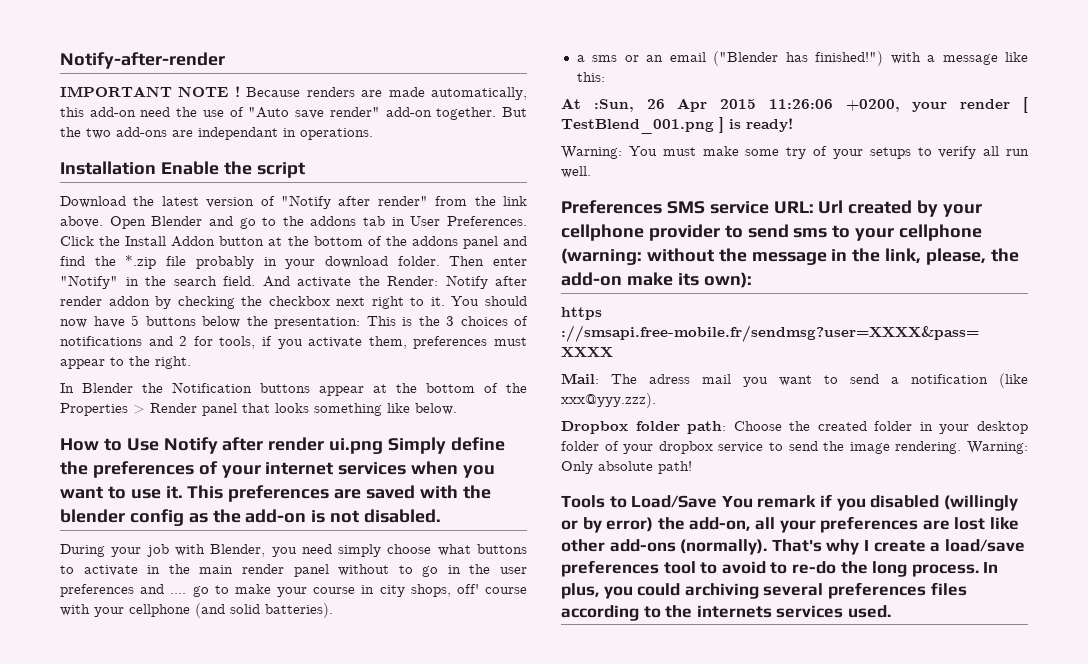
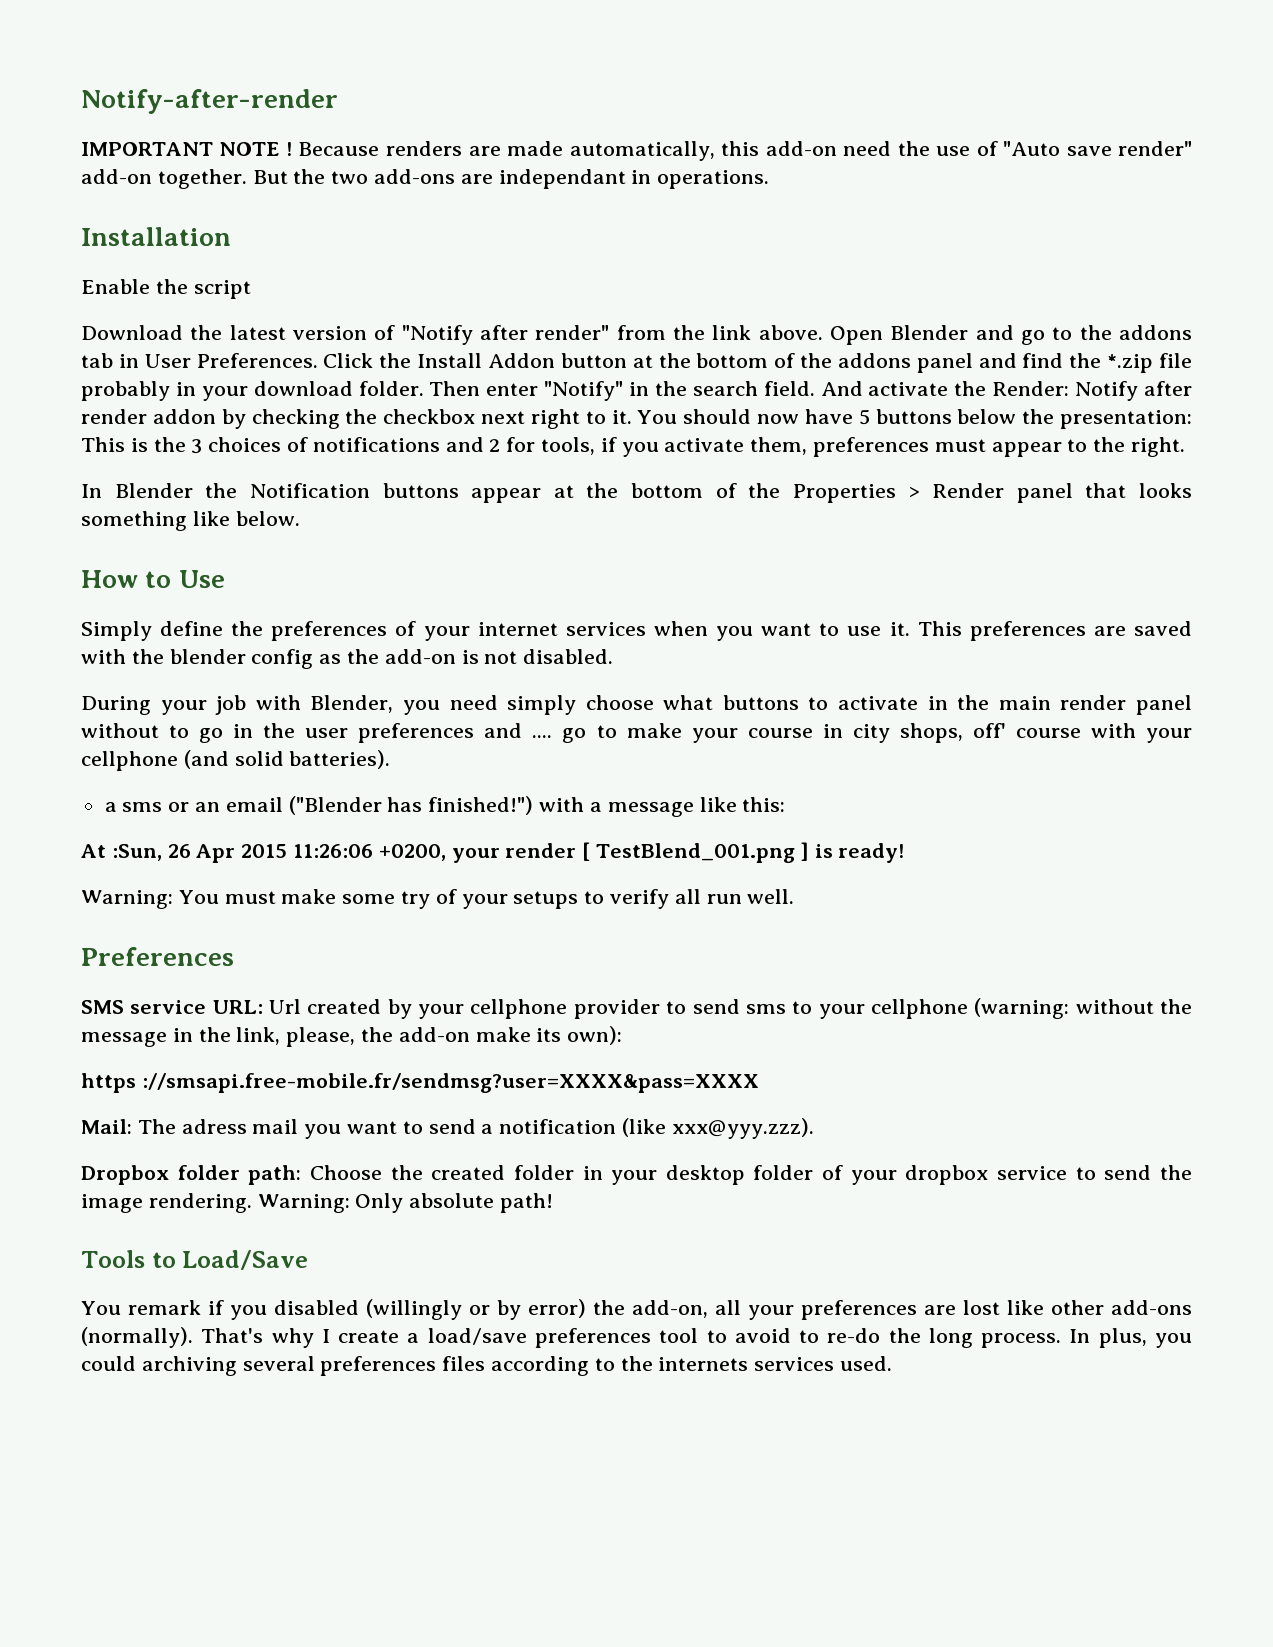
- Installation Enable the script
+ Installation
+ Enable the script
- How to Use Notify after render ui.png Simply define the preferences of your internet services when you want to use it.
+ How to Use
+ Simply define the preferences of your internet services when you want to use it.
- Preferences SMS service URL: Url created by your cellphone provider to send sms to your cellphone (warning: without the message in the link, please, the add-on make its own):
+ Preferences
+ SMS service URL: Url created by your cellphone provider to send sms to your cellphone (warning: without the message in the link, please, the add-on make its own):
- Tools to Load/Save You remark if you disabled (willingly or by error) the add-on, all your preferences are lost like other add-ons (normally).
+ Tools to Load/Save
+ You remark if you disabled (willingly or by error) the add-on, all your preferences are lost like other add-ons (normally).

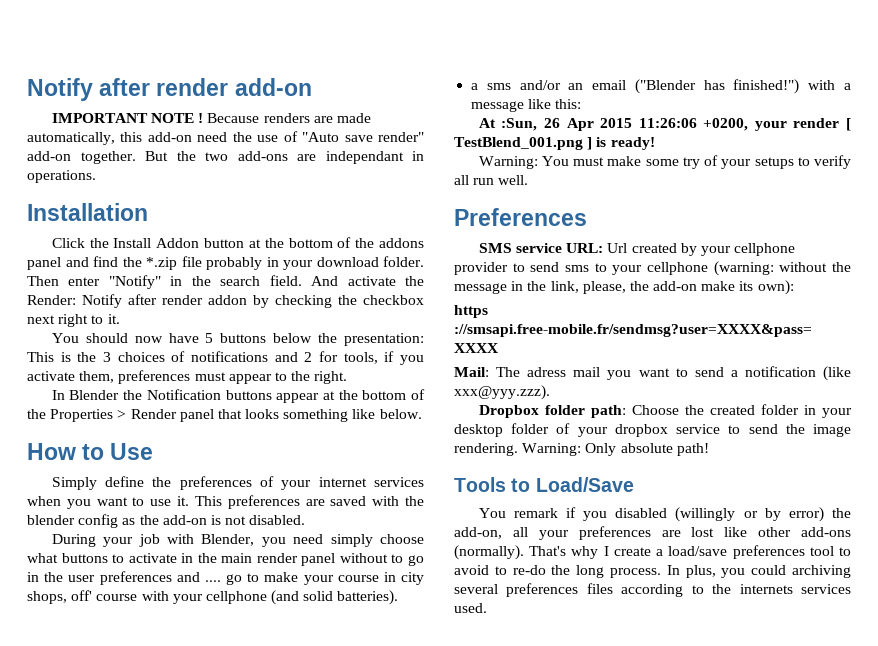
- Notify-after-render
+ Notify after render add-on
- Enable the script
- Download the latest version of "Notify after render" from the link above. Open Blender and go to the addons tab in User Preferences.
- And activate the Render: Notify after render addon by checking the checkbox next right to it. You should now have 5 buttons below the presentation: This is the 3 choices of notifications and 2 for tools, if you activate them, preferences must appear to the right.
+ And activate the Render: Notify after render addon by checking the checkbox next right to it.
+ You should now have 5 buttons below the presentation: This is the 3 choices of notifications and 2 for tools, if you activate them, preferences must appear to the right.
- a sms or an email ("Blender has finished!") with a message like this:
+ a sms and/or an email ("Blender has finished!") with a message like this:

